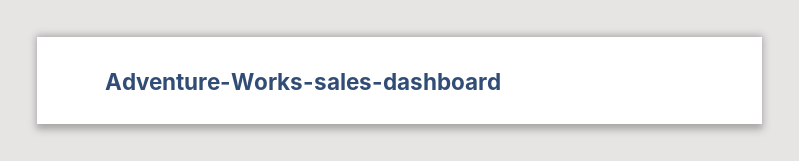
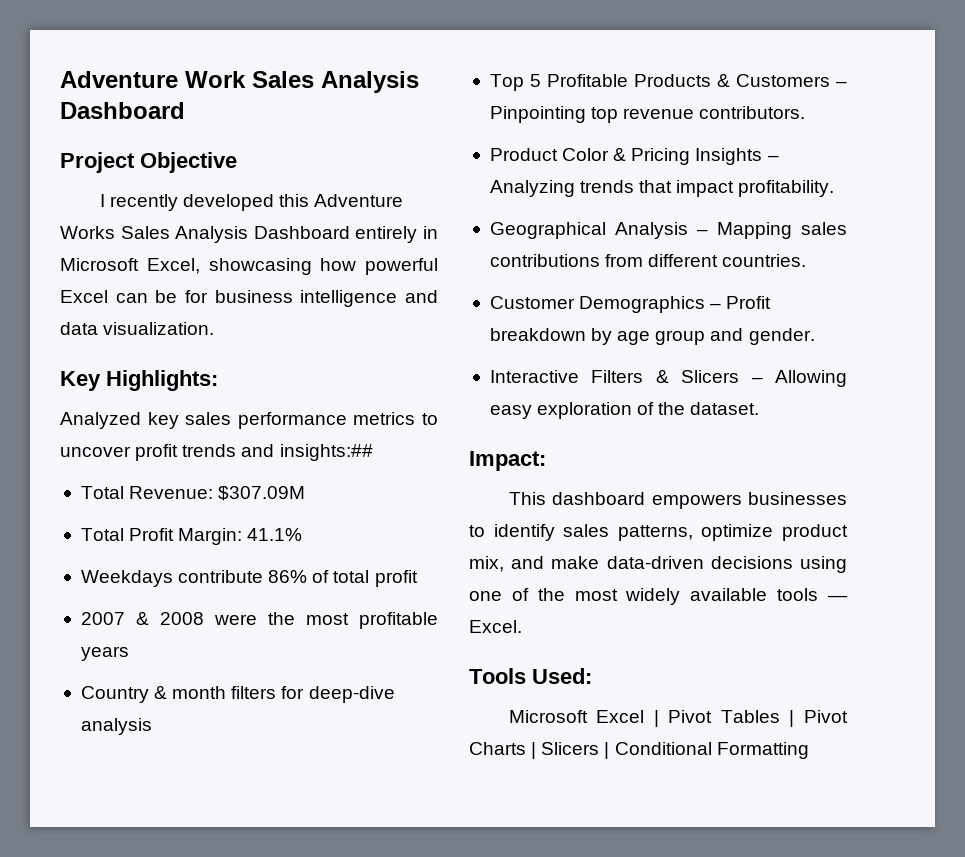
- Adventure-Works-sales-dashboard
+ Adventure Work Sales Analysis Dashboard
+ Project Objective
+ I recently developed this Adventure Works Sales Analysis Dashboard entirely in Microsoft Excel, showcasing how powerful Excel can be for business intelligence and data visualization.
+ Key Highlights:
+ Analyzed key sales performance metrics to uncover profit trends and insights:##
+ Total Revenue: $307.09M
+ Total Profit Margin: 41.1%
+ Weekdays contribute 86% of total profit
+ 2007 & 2008 were the most profitable years
+ Country & month filters for deep-dive analysis
+ Top 5 Profitable Products & Customers – Pinpointing top revenue contributors.
+ Product Color & Pricing Insights – Analyzing trends that impact profitability.
+ Geographical Analysis – Mapping sales contributions from different countries.
+ Customer Demographics – Profit breakdown by age group and gender.
+ Interactive Filters & Slicers – Allowing easy exploration of the dataset.
+ Impact:
+ This dashboard empowers businesses to identify sales patterns, optimize product mix, and make data-driven decisions using one of the most widely available tools — Excel.
+ Tools Used:
+ Microsoft Excel | Pivot Tables | Pivot Charts | Slicers | Conditional Formatting

